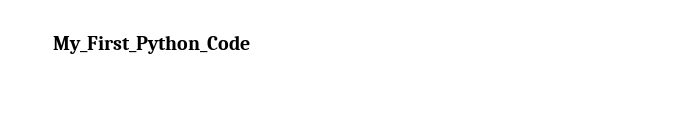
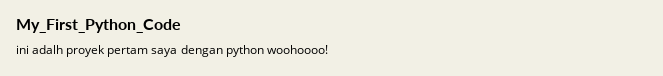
+ ini adalh proyek pertam saya dengan python woohoooo!

